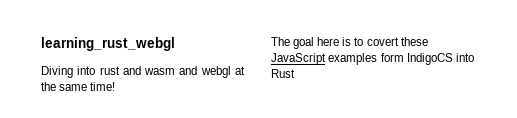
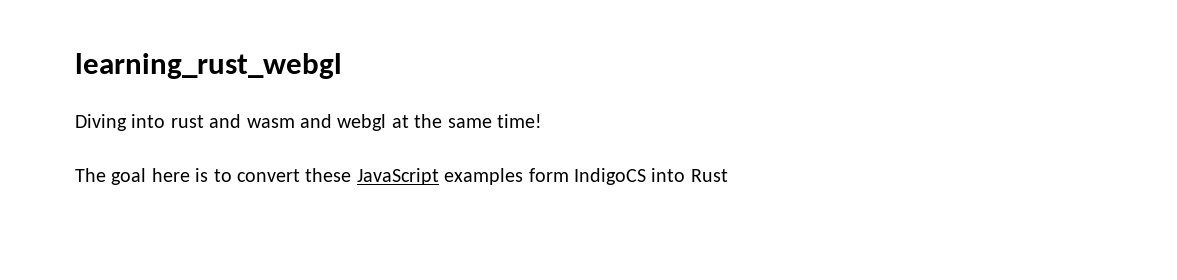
- The goal here is to covert these JavaScript examples form IndigoCS into Rust
+ The goal here is to convert these JavaScript examples form IndigoCS into Rust

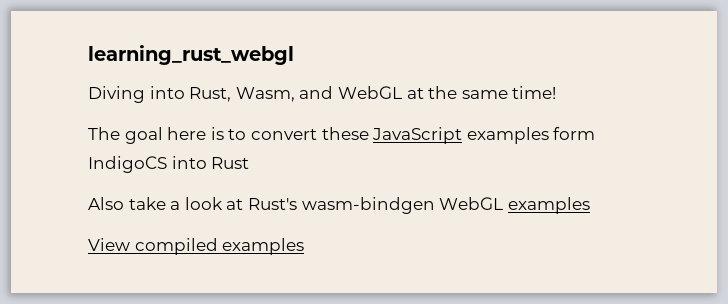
- Diving into rust and wasm and webgl at the same time!
+ Diving into Rust, Wasm, and WebGL at the same time!
+ Also take a look at Rust's wasm-bindgen WebGL examples
+ View compiled examples

